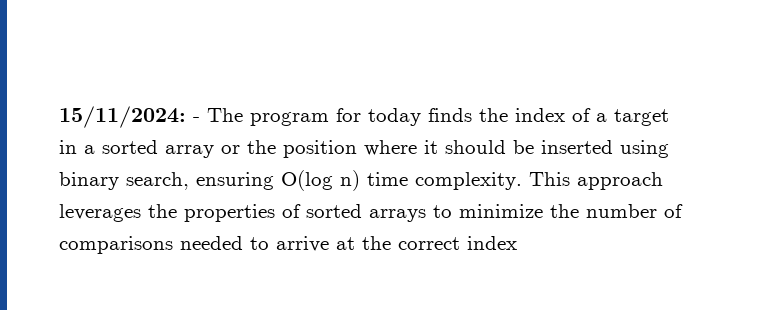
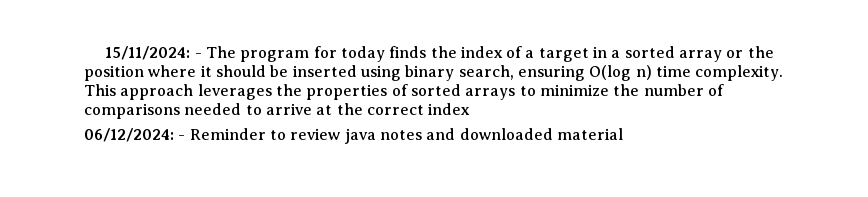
+ 06/12/2024: - Reminder to review java notes and downloaded material

